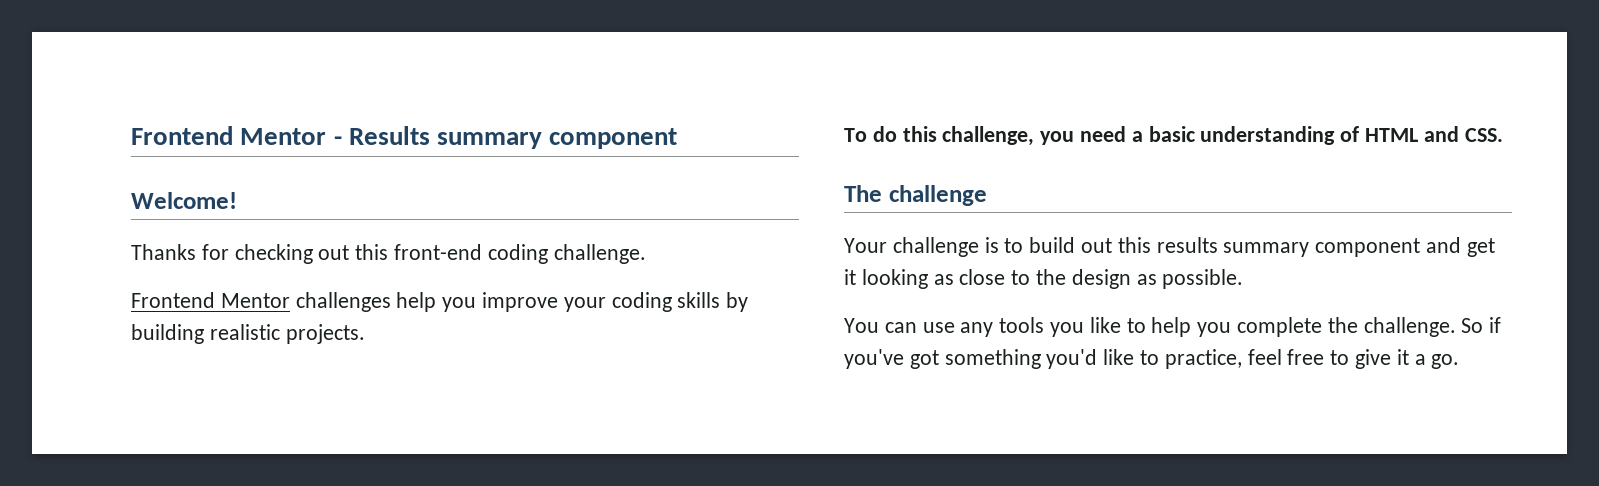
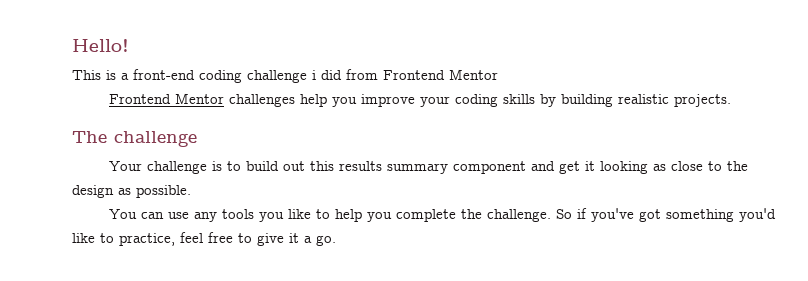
- Frontend Mentor - Results summary component
- Welcome!
- Thanks for checking out this front-end coding challenge.
+ Hello!
+ This is a front-end coding challenge i did from Frontend Mentor
- To do this challenge, you need a basic understanding of HTML and CSS.

